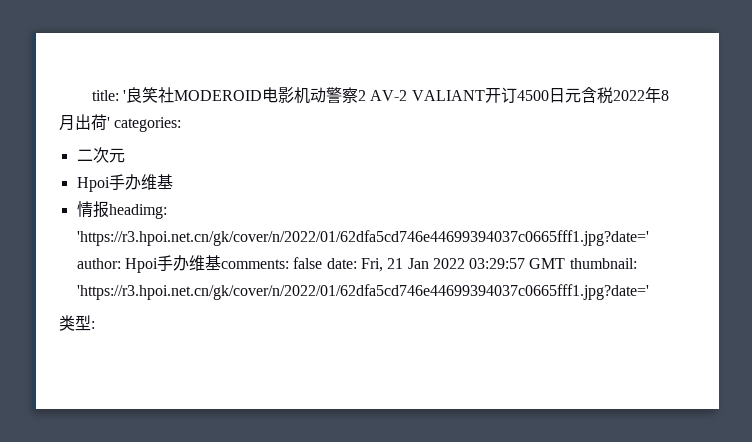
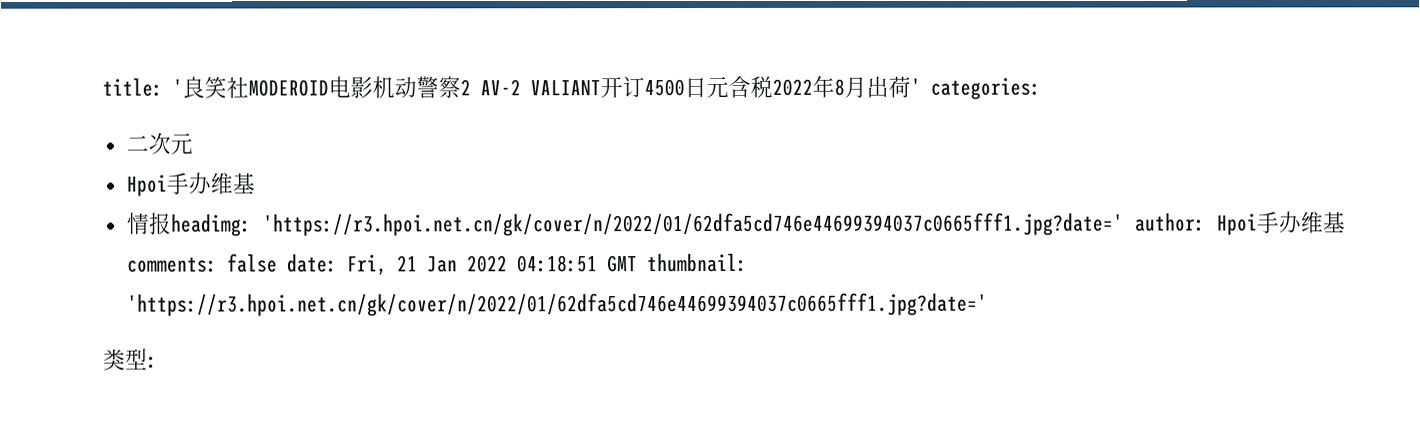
- 情报headimg: 'https://r3.hpoi.net.cn/gk/cover/n/2022/01/62dfa5cd746e44699394037c0665fff1.jpg?date=' author: Hpoi手办维基comments: false date: Fri, 21 Jan 2022 03:29:57 GMT thumbnail: 'https://r3.hpoi.net.cn/gk/cover/n/2022/01/62dfa5cd746e44699394037c0665fff1.jpg?date='
+ 情报headimg: 'https://r3.hpoi.net.cn/gk/cover/n/2022/01/62dfa5cd746e44699394037c0665fff1.jpg?date=' author: Hpoi手办维基comments: false date: Fri, 21 Jan 2022 04:18:51 GMT thumbnail: 'https://r3.hpoi.net.cn/gk/cover/n/2022/01/62dfa5cd746e44699394037c0665fff1.jpg?date='

